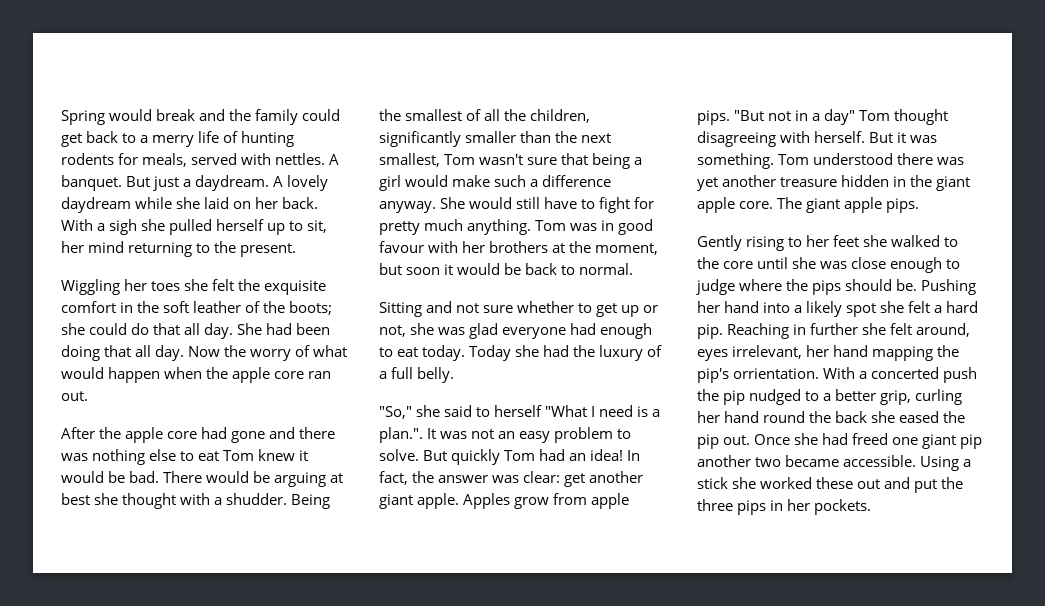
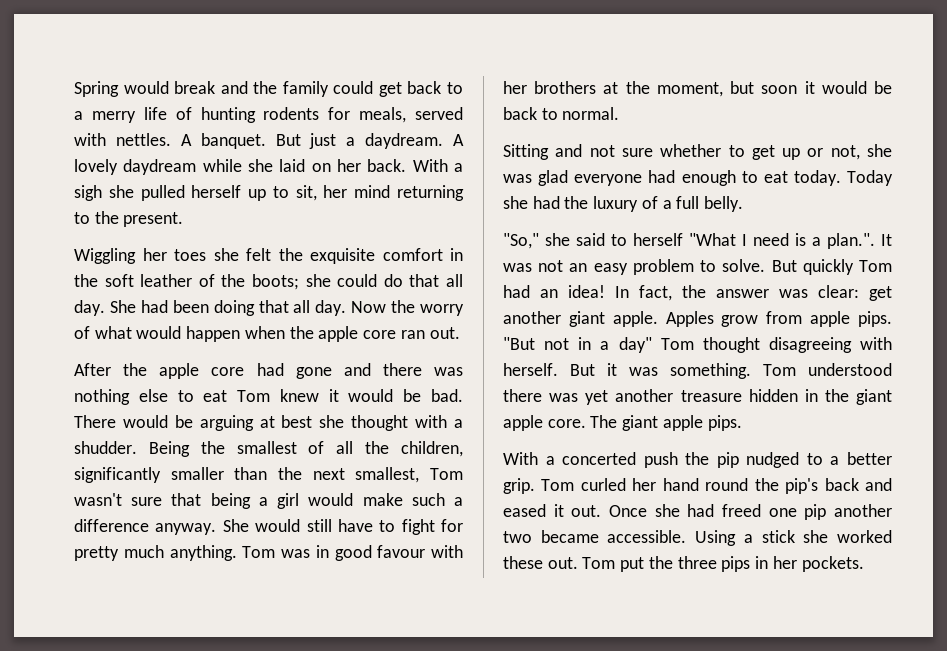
- Gently rising to her feet she walked to the core until she was close enough to judge where the pips should be. Pushing her hand into a likely spot she felt a hard pip. Reaching in further she felt around, eyes irrelevant, her hand mapping the pip's orrientation. With a concerted push the pip nudged to a better grip, curling her hand round the back she eased the pip out.
+ With a concerted push the pip nudged to a better grip. Tom curled her hand round the pip's back and eased it out.
- Once she had freed one giant pip another two became accessible.
+ Once she had freed one pip another two became accessible.
- Using a stick she worked these out and put the three pips in her pockets.
+ Using a stick she worked these out. Tom put the three pips in her pockets.

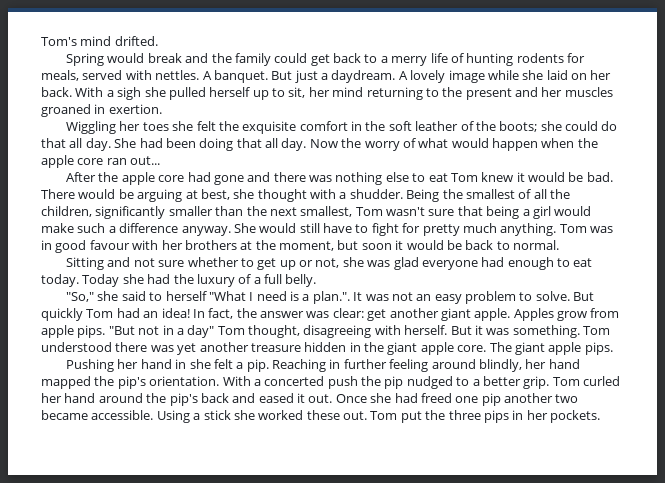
+ Tom's mind drifted.
- A lovely daydream while she laid on her back.
+ A lovely image while she laid on her back.
- With a sigh she pulled herself up to sit, her mind returning to the present.
+ With a sigh she pulled herself up to sit, her mind returning to the present and her muscles groaned in exertion.
- Now the worry of what would happen when the apple core ran out.
+ Now the worry of what would happen when the apple core ran out...
- There would be arguing at best she thought with a shudder.
+ There would be arguing at best, she thought with a shudder.
- "But not in a day" Tom thought disagreeing with herself.
+ "But not in a day" Tom thought, disagreeing with herself.
+ Pushing her hand in she felt a pip. Reaching in further feeling around blindly, her hand mapped the pip's orientation.
- Tom curled her hand round the pip's back and eased it out.
+ Tom curled her hand around the pip's back and eased it out.

